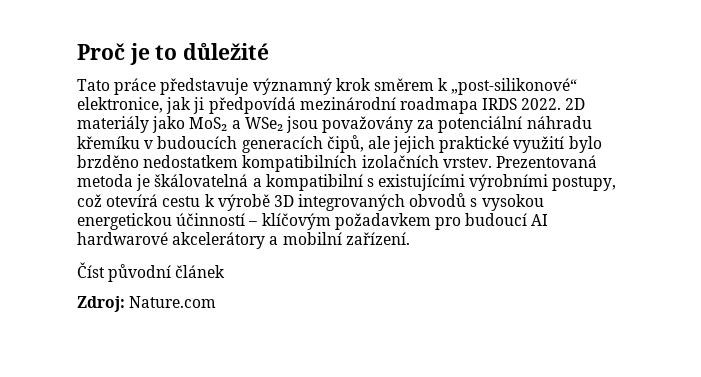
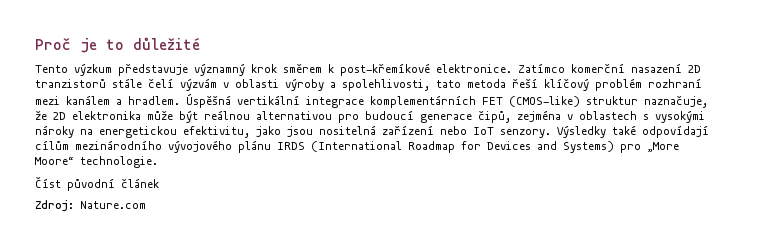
- Tato práce představuje významný krok směrem k „post-silikonové“ elektronice, jak ji předpovídá mezinárodní roadmapa IRDS 2022. 2D materiály jako MoS₂ a WSe₂ jsou považovány za potenciální náhradu křemíku v budoucích generacích čipů, ale jejich praktické využití bylo brzděno nedostatkem kompatibilních izolačních vrstev. Prezentovaná metoda je škálovatelná a kompatibilní s existujícími výrobními postupy, což otevírá cestu k výrobě 3D integrovaných obvodů s vysokou energetickou účinností – klíčovým požadavkem pro budoucí AI hardwarové akcelerátory a mobilní zařízení.
+ Tento výzkum představuje významný krok směrem k post-křemíkové elektronice. Zatímco komerční nasazení 2D tranzistorů stále čelí výzvám v oblasti výroby a spolehlivosti, tato metoda řeší klíčový problém rozhraní mezi kanálem a hradlem. Úspěšná vertikální integrace komplementárních FET (CMOS-like) struktur naznačuje, že 2D elektronika může být reálnou alternativou pro budoucí generace čipů, zejména v oblastech s vysokými nároky na energetickou efektivitu, jako jsou nositelná zařízení nebo IoT senzory. Výsledky také odpovídají cílům mezinárodního vývojového plánu IRDS (International Roadmap for Devices and Systems) pro „More Moore“ technologie.

